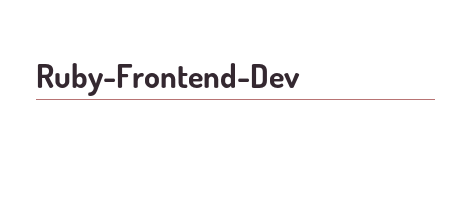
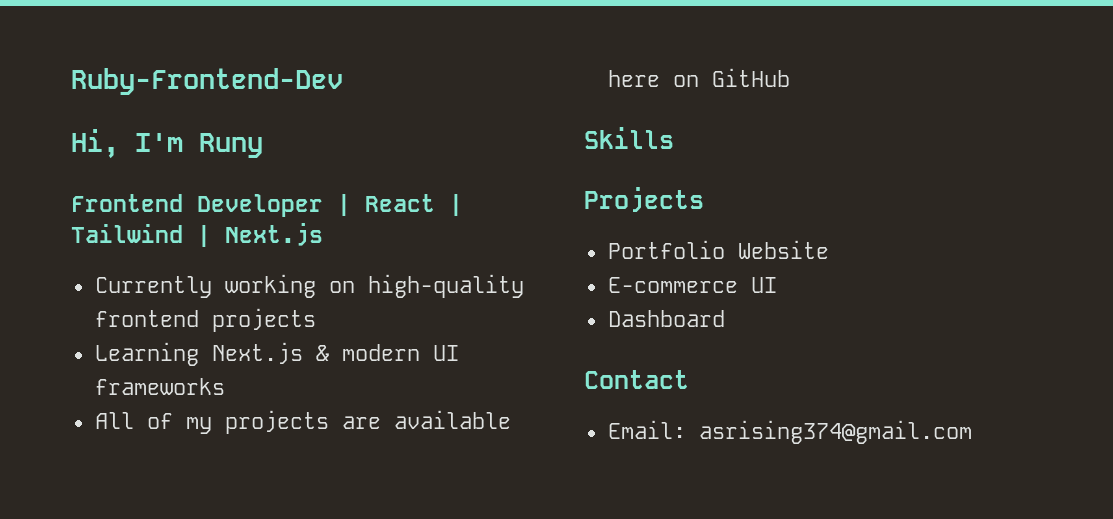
+ Hi, I'm Runy
+ Frontend Developer | React | Tailwind | Next.js
+ Currently working on high-quality frontend projects
+ Learning Next.js & modern UI frameworks
+ All of my projects are available here on GitHub
+ Skills
+ Projects
+ Portfolio Website
+ E-commerce UI
+ Dashboard
+ Contact
+ Email: asrising374@gmail.com

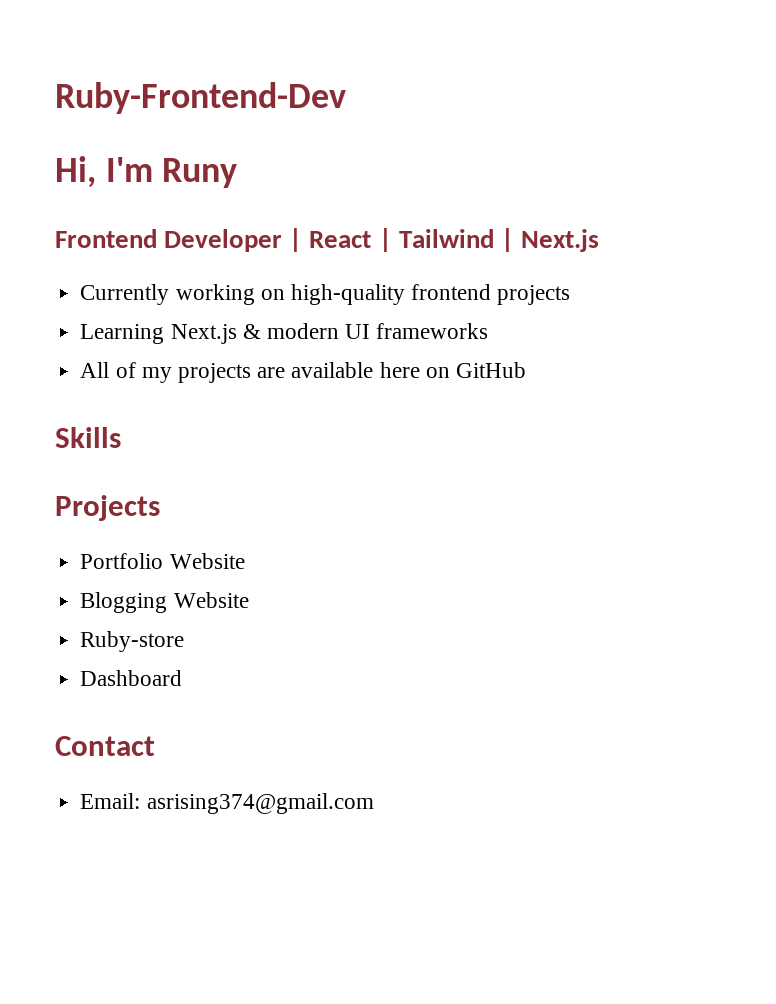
- E-commerce UI
+ Blogging Website
+ Ruby-store

